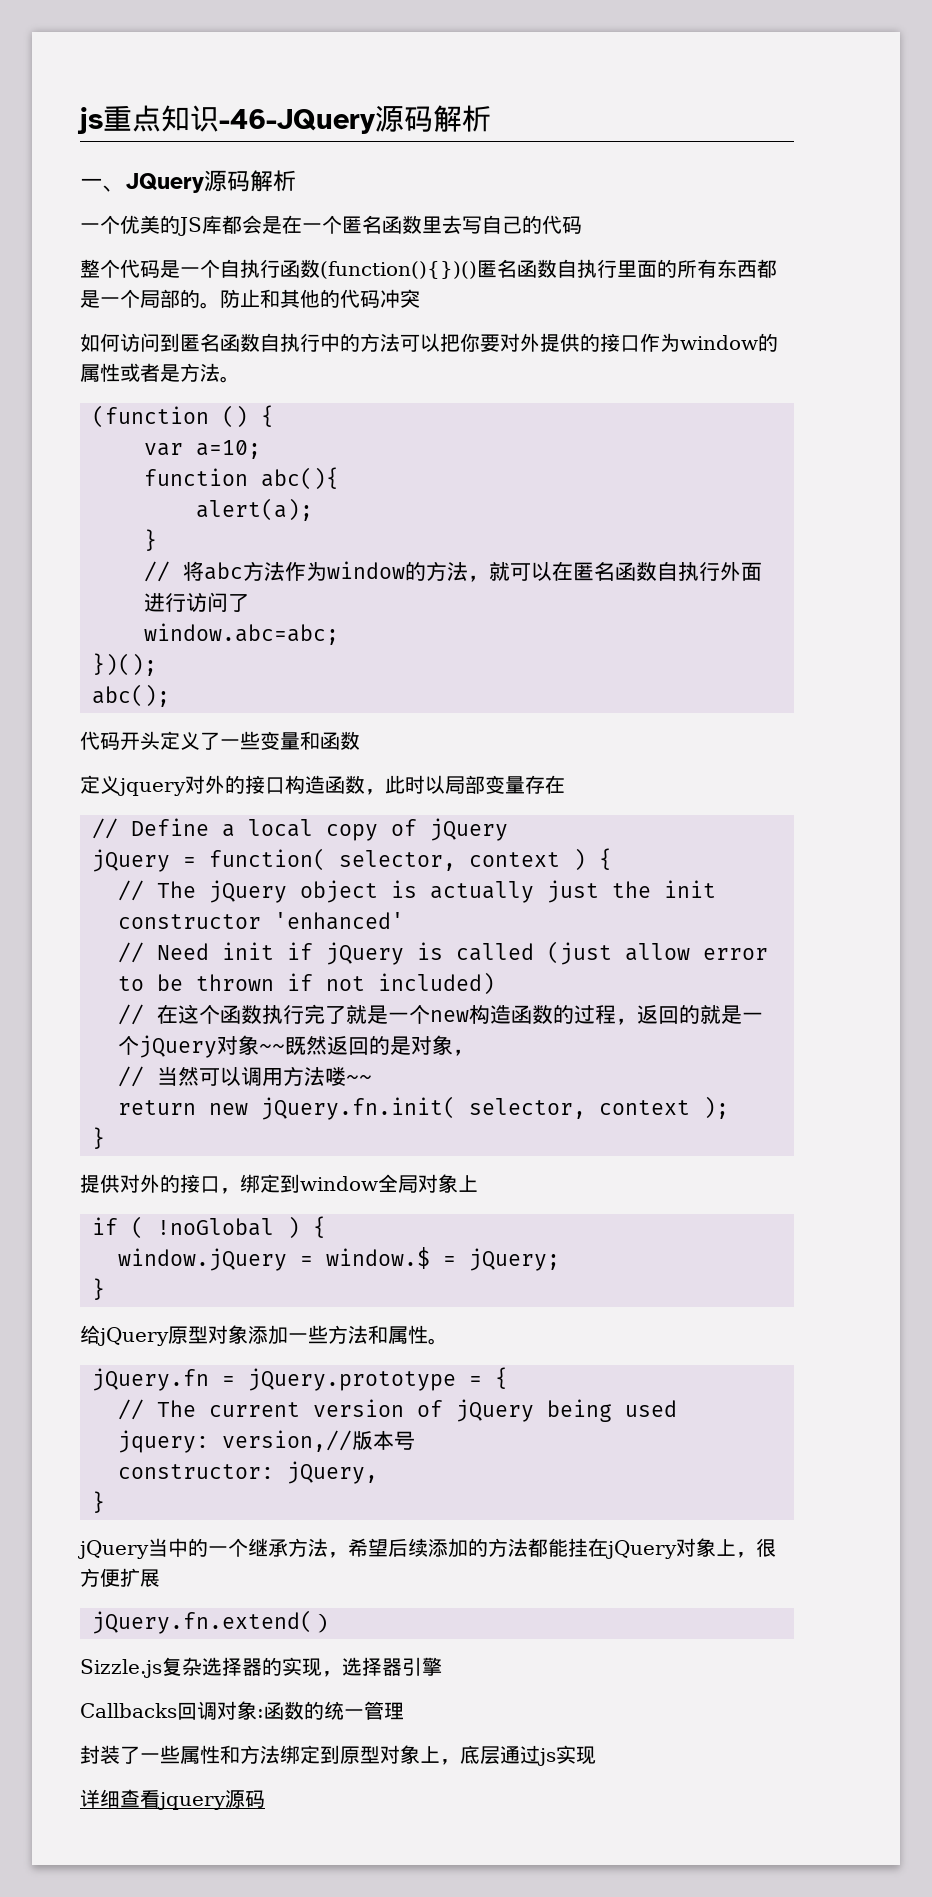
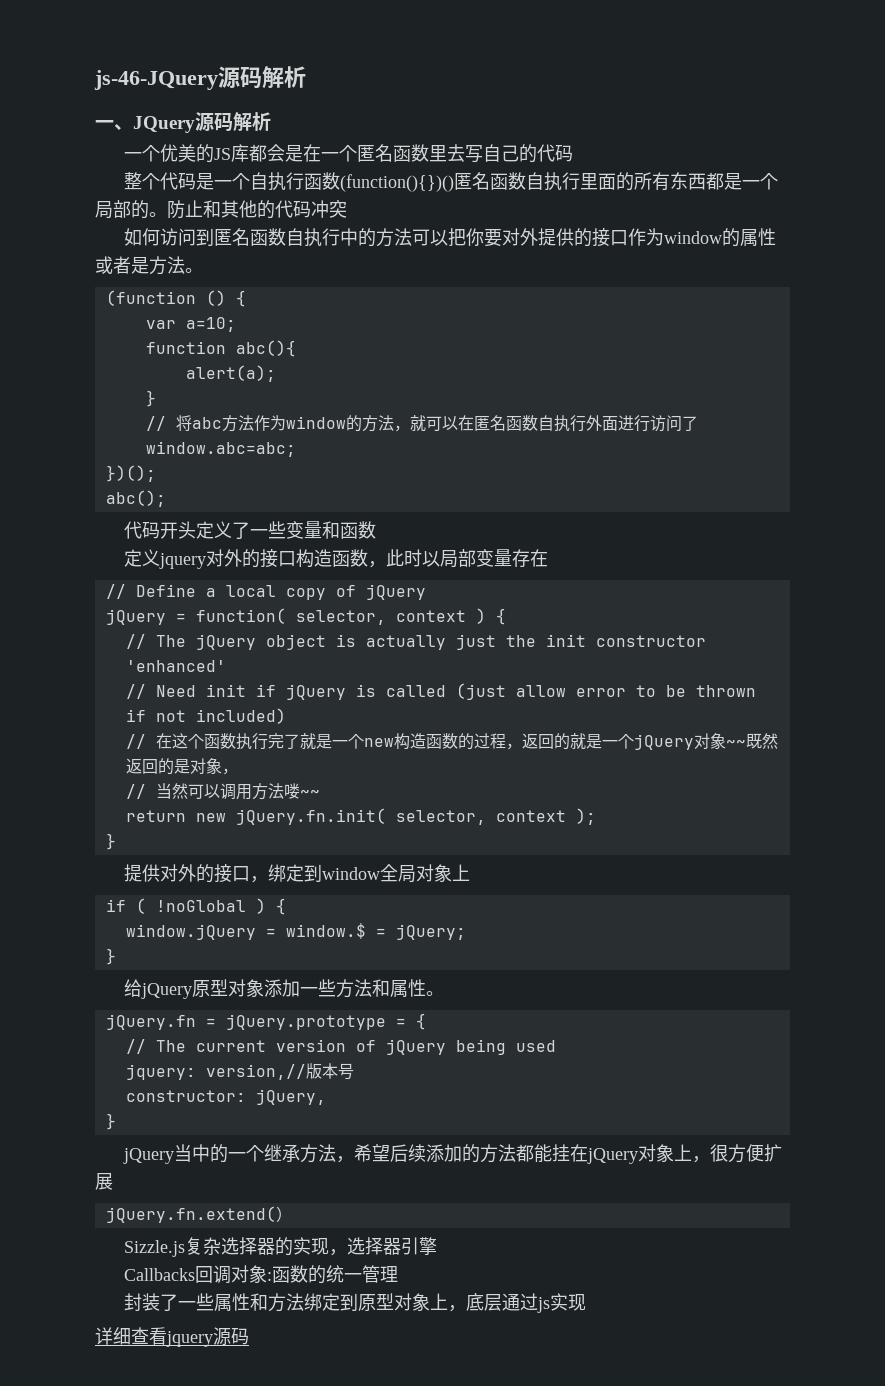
- js重点知识-46-JQuery源码解析
+ js-46-JQuery源码解析

